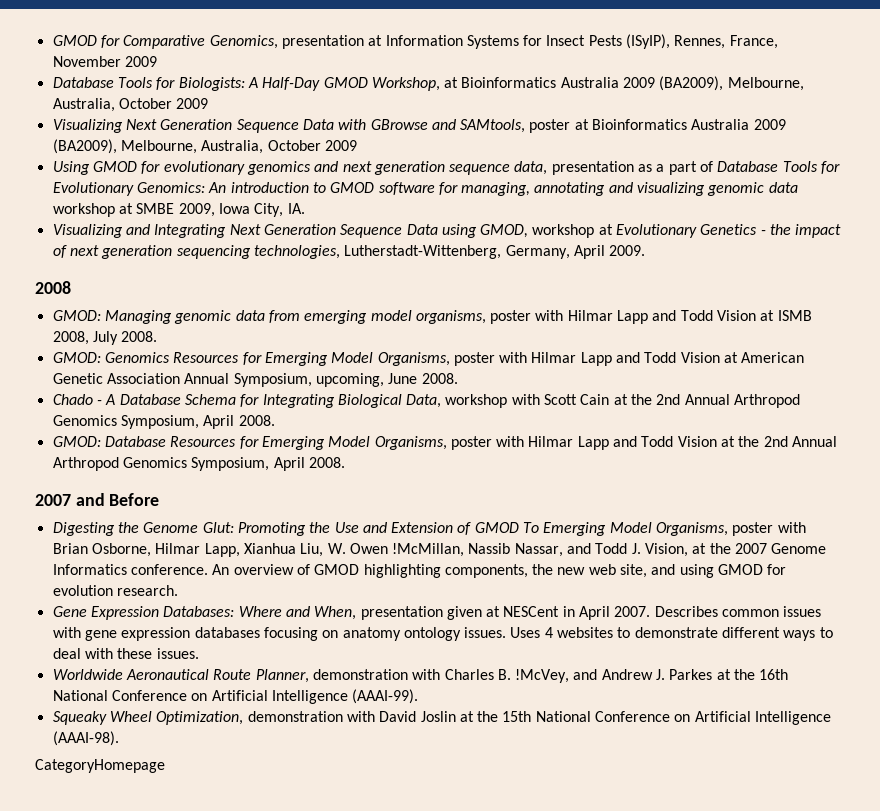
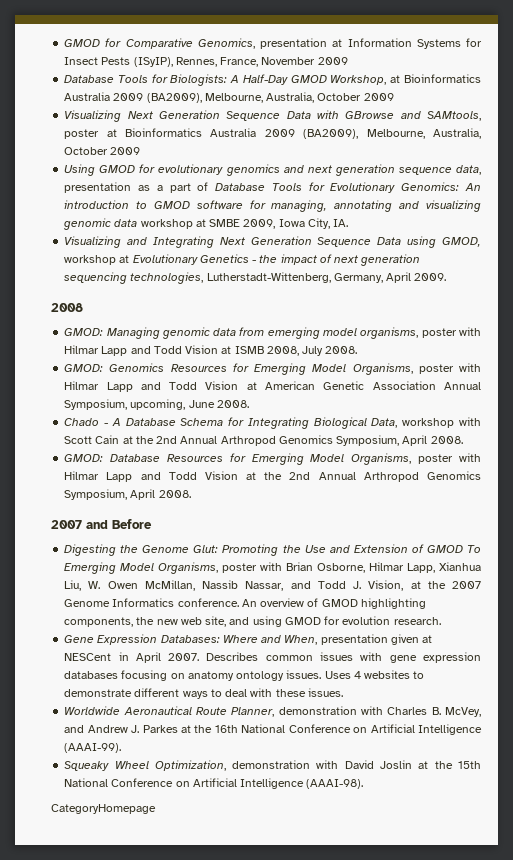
- Digesting the Genome Glut: Promoting the Use and Extension of GMOD To Emerging Model Organisms, poster with Brian Osborne, Hilmar Lapp, Xianhua Liu, W. Owen !McMillan, Nassib Nassar, and Todd J. Vision, at the 2007 Genome Informatics conference.
+ Digesting the Genome Glut: Promoting the Use and Extension of GMOD To Emerging Model Organisms, poster with Brian Osborne, Hilmar Lapp, Xianhua Liu, W. Owen McMillan, Nassib Nassar, and Todd J. Vision, at the 2007 Genome Informatics conference.
- Worldwide Aeronautical Route Planner, demonstration with Charles B. !McVey, and Andrew J. Parkes at the 16th National Conference on Artificial Intelligence (AAAI-99).
+ Worldwide Aeronautical Route Planner, demonstration with Charles B. McVey, and Andrew J. Parkes at the 16th National Conference on Artificial Intelligence (AAAI-99).

